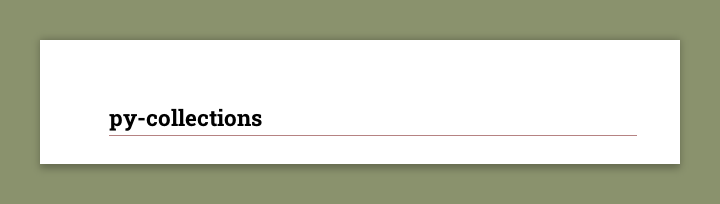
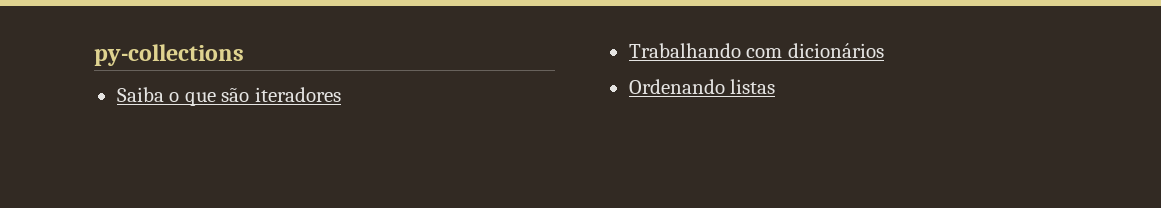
+ Saiba o que são iteradores
+ Trabalhando com dicionários
+ Ordenando listas

